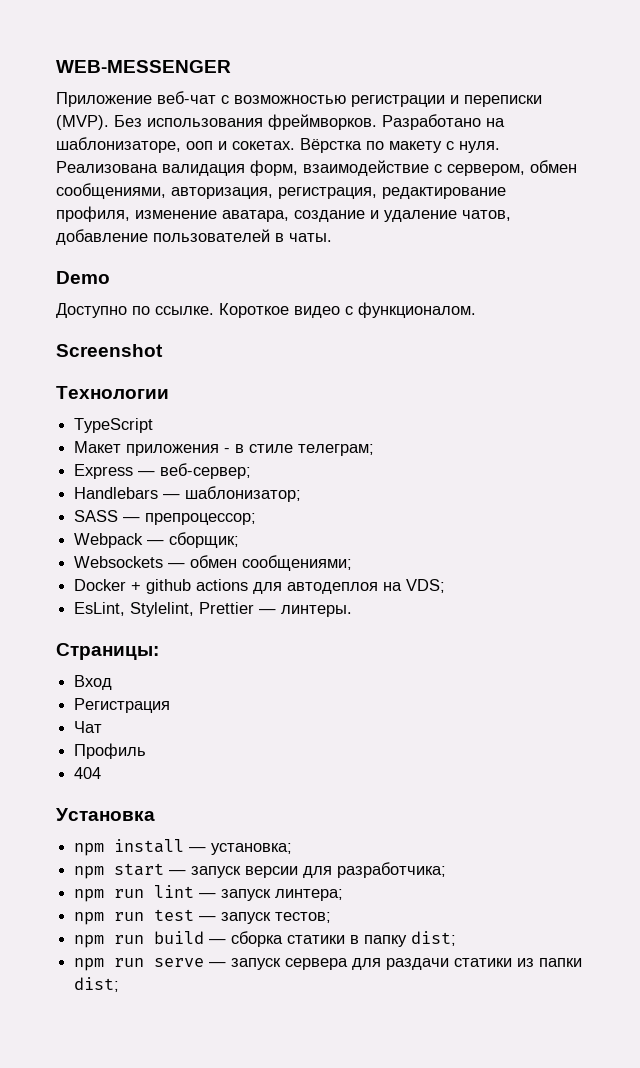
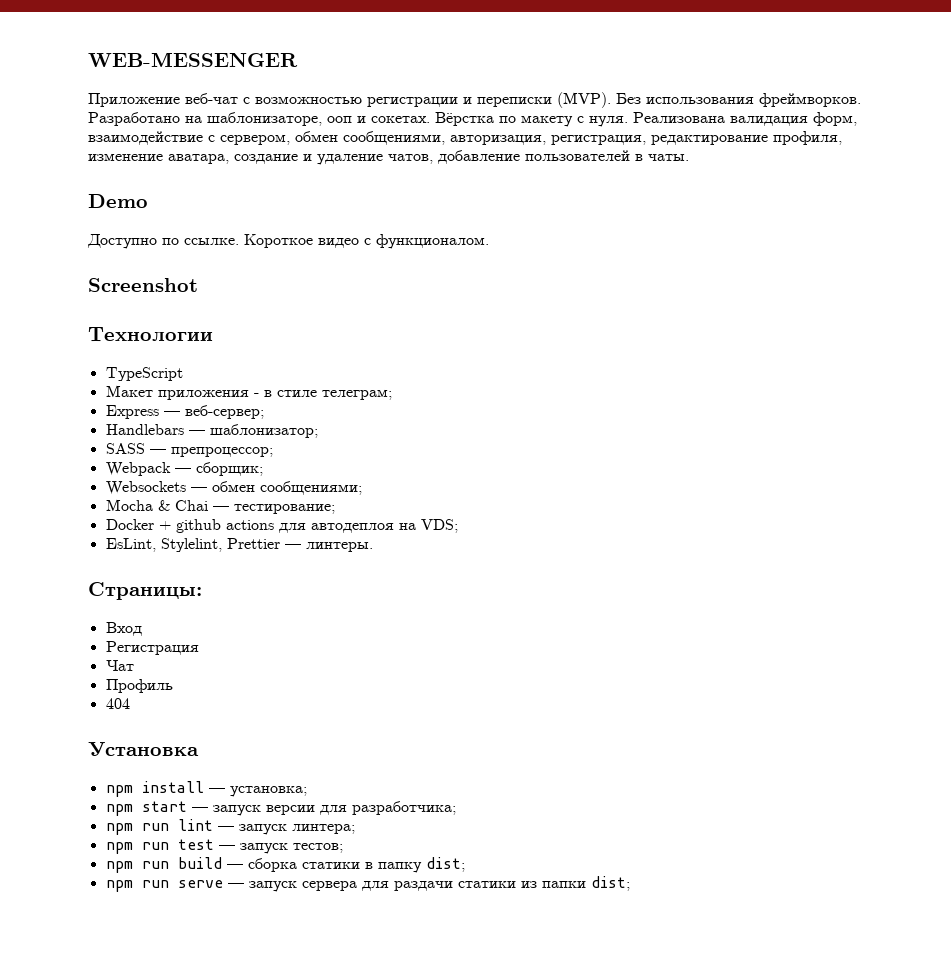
+ Mocha & Chai — тестирование;

